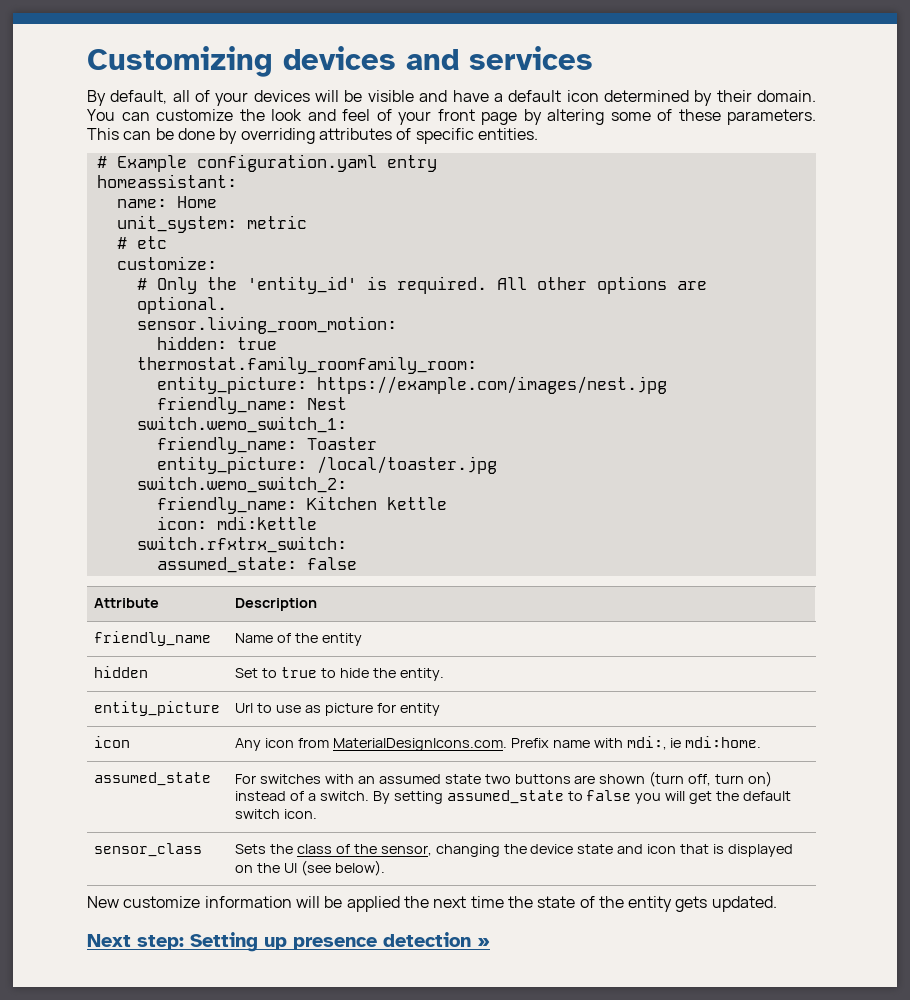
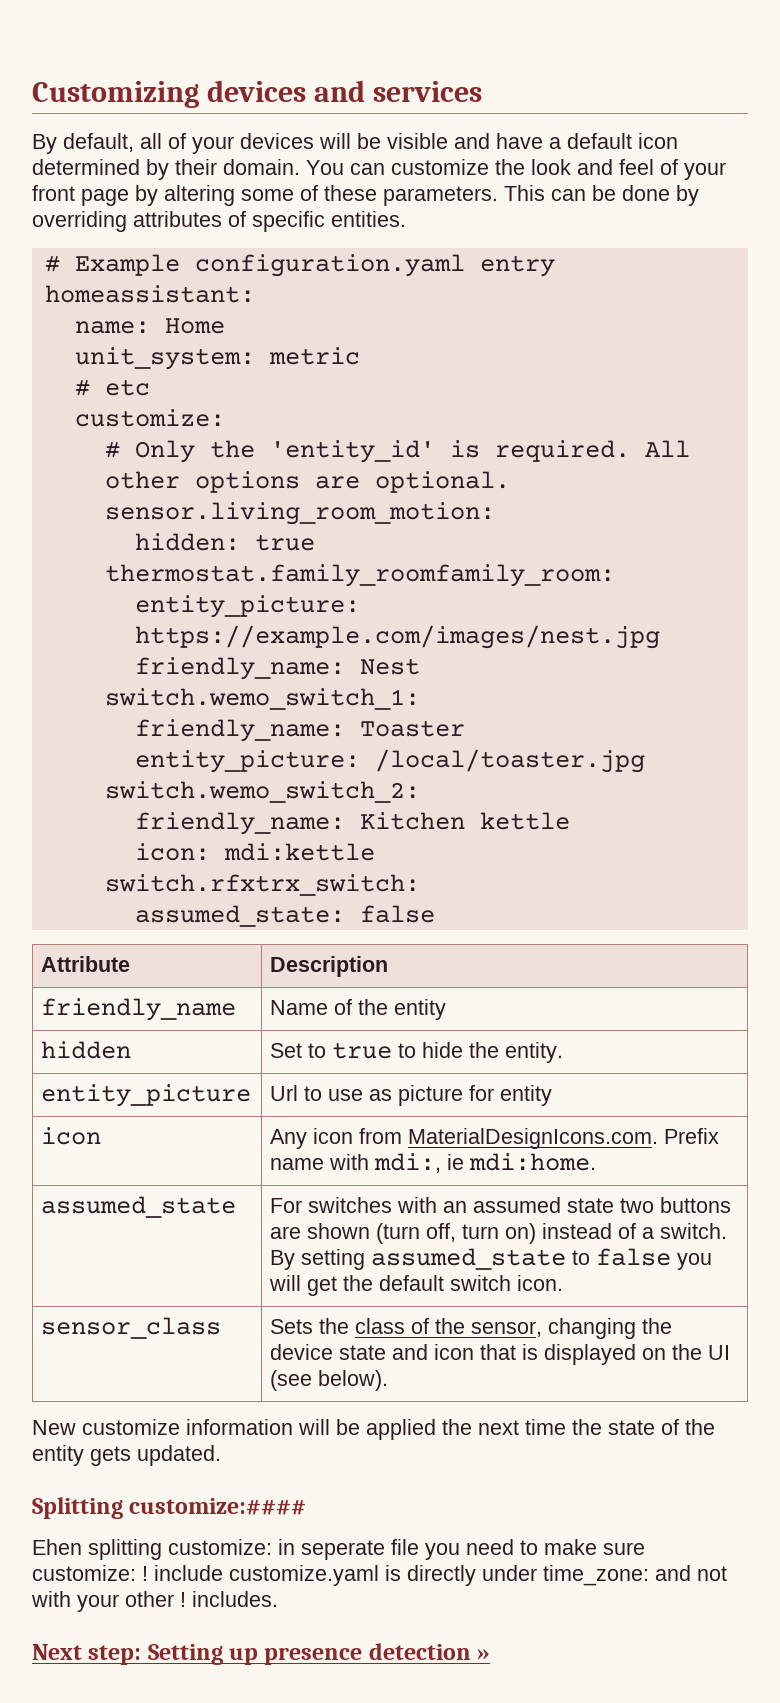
+ Splitting customize:####
+ Ehen splitting customize: in seperate file you need to make sure customize: ! include customize.yaml is directly under time_zone: and not with your other ! includes.

